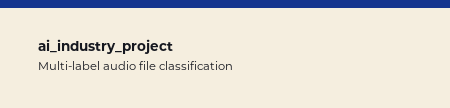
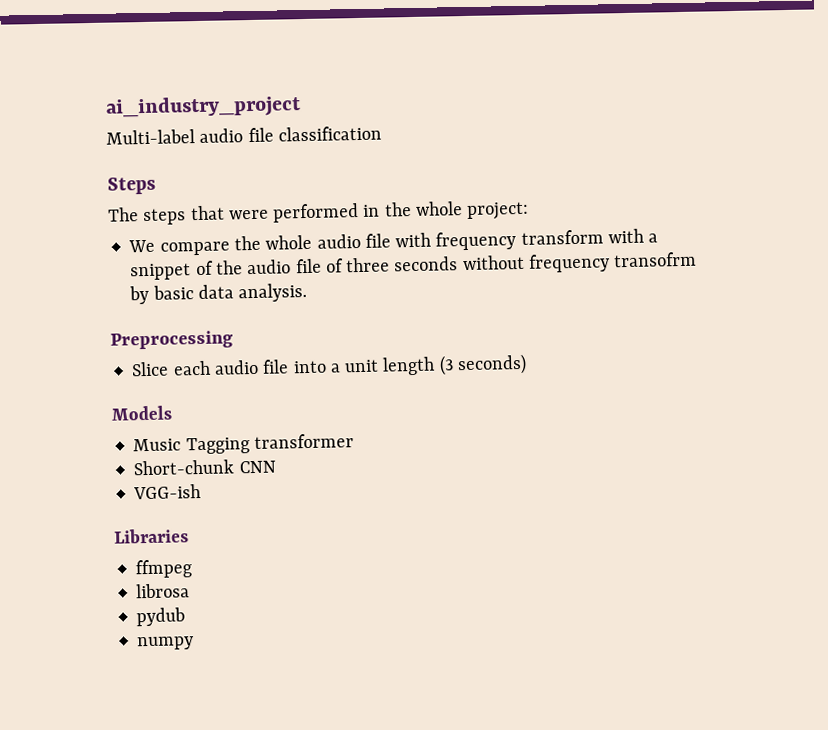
+ Steps
+ The steps that were performed in the whole project:
+ We compare the whole audio file with frequency transform with a snippet of the audio file of three seconds without frequency transofrm by basic data analysis.
+ Preprocessing
+ Slice each audio file into a unit length (3 seconds)
+ Models
+ Music Tagging transformer
+ Short-chunk CNN
+ VGG-ish
+ Libraries
+ ffmpeg
+ librosa
+ pydub
+ numpy

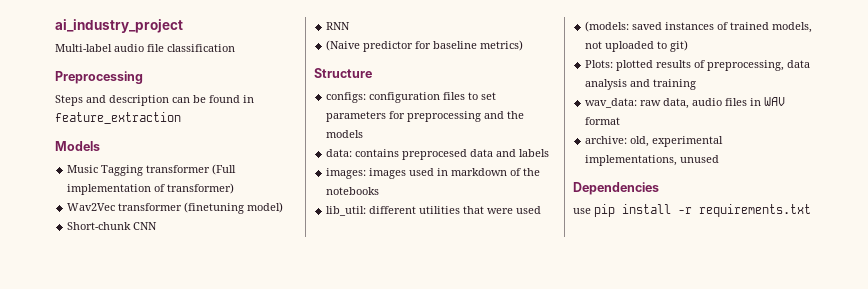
- Steps
- The steps that were performed in the whole project:
- We compare the whole audio file with frequency transform with a snippet of the audio file of three seconds without frequency transofrm by basic data analysis.
  Preprocessing
- Slice each audio file into a unit length (3 seconds)
+ Steps and description can be found in feature_extraction
  Models
- Music Tagging transformer
+ Music Tagging transformer (Full implementation of transformer)
+ Wav2Vec transformer (finetuning model)
  Short-chunk CNN
- VGG-ish
- Libraries
- ffmpeg
- librosa
- pydub
- numpy
+ RNN
+ (Naive predictor for baseline metrics)
+ Structure
+ configs: configuration files to set parameters for preprocessing and the models
+ data: contains preprocesed data and labels
+ images: images used in markdown of the notebooks
+ lib_util: different utilities that were used
+ (models: saved instances of trained models, not uploaded to git)
+ Plots: plotted results of preprocessing, data analysis and training
+ wav_data: raw data, audio files in WAV format
+ archive: old, experimental implementations, unused
+ Dependencies
+ use pip install -r requirements.txt

